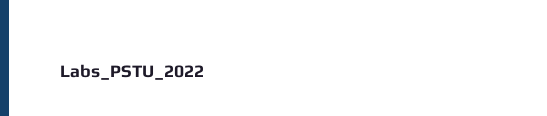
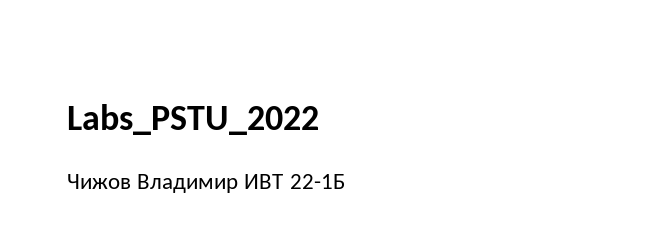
+ Чижов Владимир ИВТ 22-1Б

